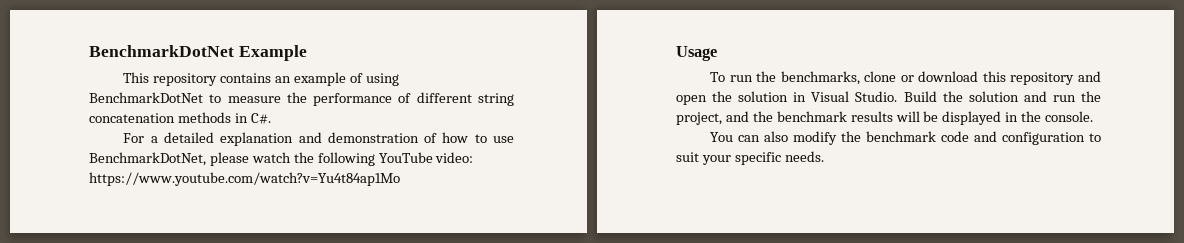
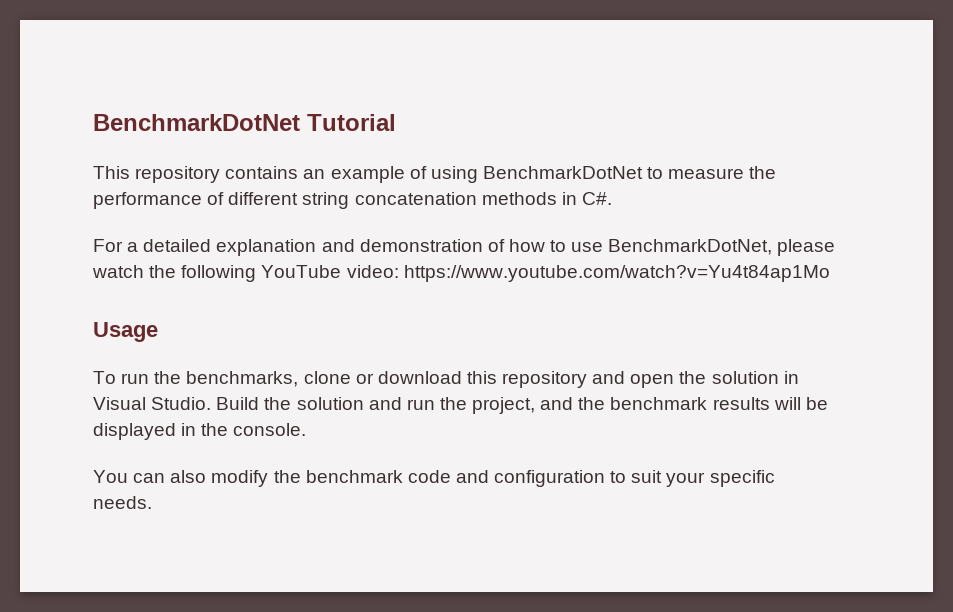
- BenchmarkDotNet Example
+ BenchmarkDotNet Tutorial

